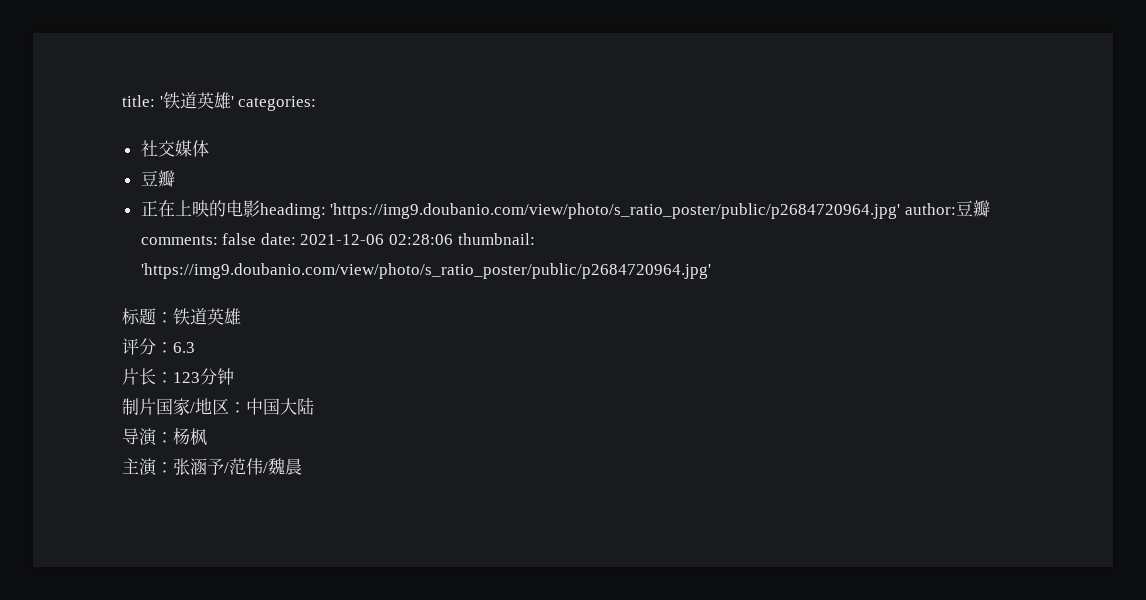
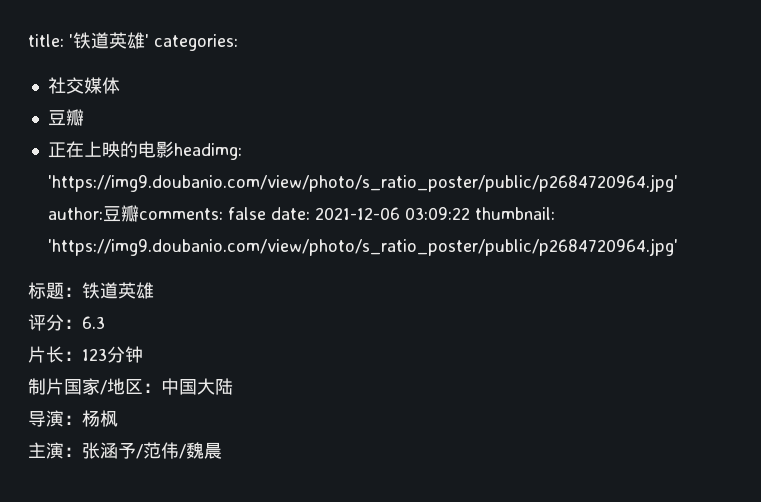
- 正在上映的电影headimg: 'https://img9.doubanio.com/view/photo/s_ratio_poster/public/p2684720964.jpg' author:豆瓣comments: false date: 2021-12-06 02:28:06 thumbnail: 'https://img9.doubanio.com/view/photo/s_ratio_poster/public/p2684720964.jpg'
+ 正在上映的电影headimg: 'https://img9.doubanio.com/view/photo/s_ratio_poster/public/p2684720964.jpg' author:豆瓣comments: false date: 2021-12-06 03:09:22 thumbnail: 'https://img9.doubanio.com/view/photo/s_ratio_poster/public/p2684720964.jpg'

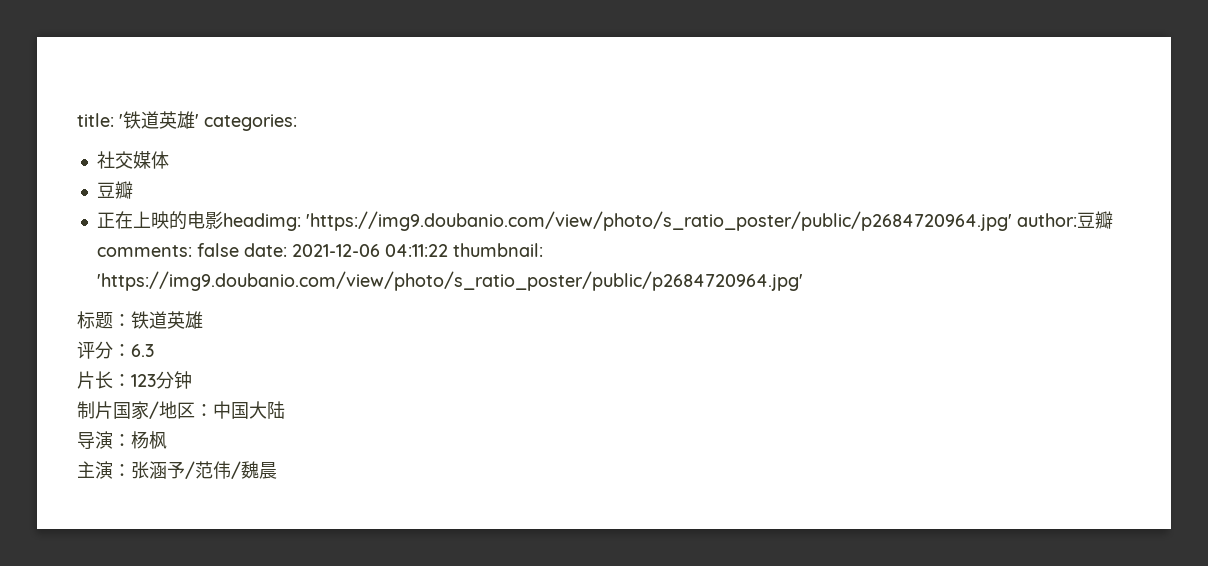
- 正在上映的电影headimg: 'https://img9.doubanio.com/view/photo/s_ratio_poster/public/p2684720964.jpg' author:豆瓣comments: false date: 2021-12-06 03:09:22 thumbnail: 'https://img9.doubanio.com/view/photo/s_ratio_poster/public/p2684720964.jpg'
+ 正在上映的电影headimg: 'https://img9.doubanio.com/view/photo/s_ratio_poster/public/p2684720964.jpg' author:豆瓣comments: false date: 2021-12-06 04:11:22 thumbnail: 'https://img9.doubanio.com/view/photo/s_ratio_poster/public/p2684720964.jpg'

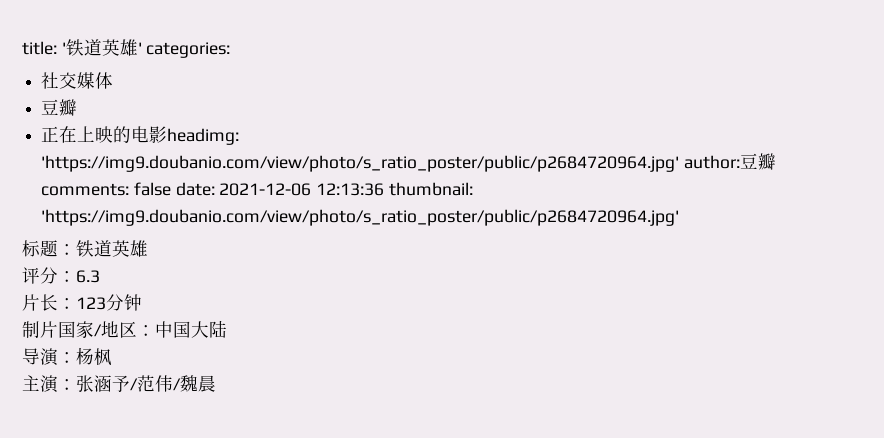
- 正在上映的电影headimg: 'https://img9.doubanio.com/view/photo/s_ratio_poster/public/p2684720964.jpg' author:豆瓣comments: false date: 2021-12-06 04:11:22 thumbnail: 'https://img9.doubanio.com/view/photo/s_ratio_poster/public/p2684720964.jpg'
+ 正在上映的电影headimg: 'https://img9.doubanio.com/view/photo/s_ratio_poster/public/p2684720964.jpg' author:豆瓣comments: false date: 2021-12-06 12:13:36 thumbnail: 'https://img9.doubanio.com/view/photo/s_ratio_poster/public/p2684720964.jpg'

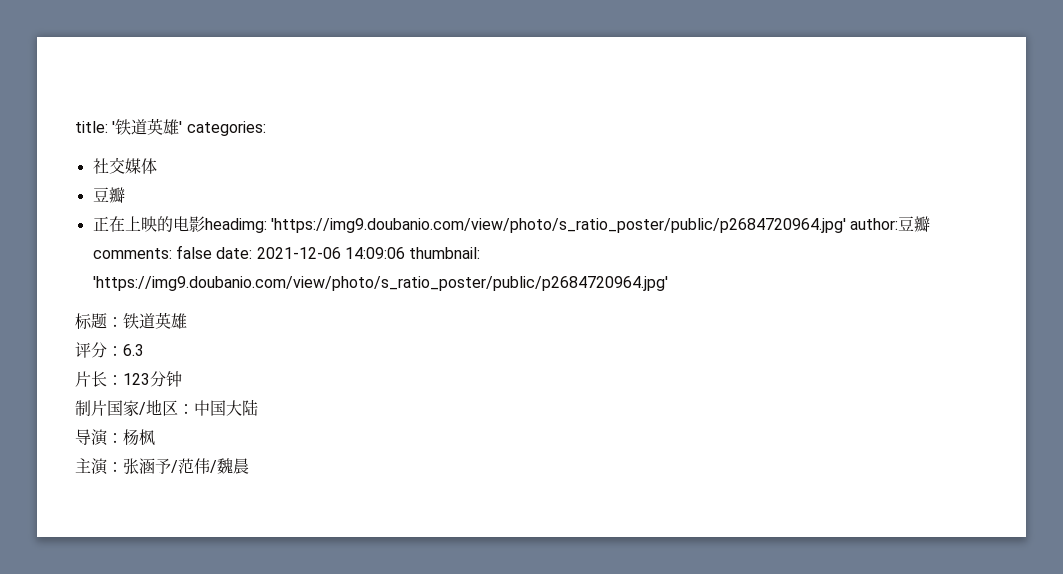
- 正在上映的电影headimg: 'https://img9.doubanio.com/view/photo/s_ratio_poster/public/p2684720964.jpg' author:豆瓣comments: false date: 2021-12-06 12:13:36 thumbnail: 'https://img9.doubanio.com/view/photo/s_ratio_poster/public/p2684720964.jpg'
+ 正在上映的电影headimg: 'https://img9.doubanio.com/view/photo/s_ratio_poster/public/p2684720964.jpg' author:豆瓣comments: false date: 2021-12-06 14:09:06 thumbnail: 'https://img9.doubanio.com/view/photo/s_ratio_poster/public/p2684720964.jpg'

